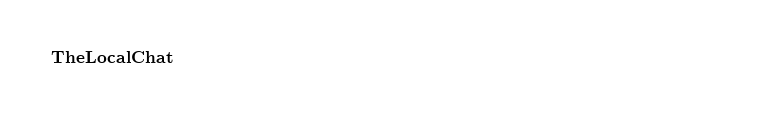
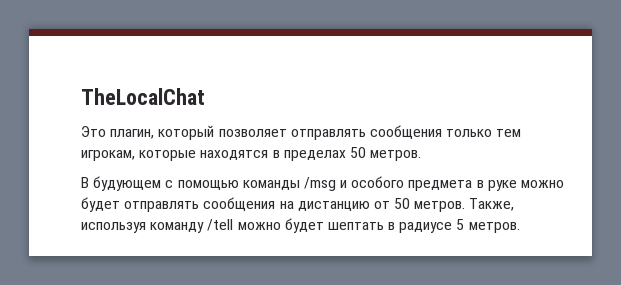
+ Это плагин, который позволяет отправлять сообщения только тем игрокам, которые находятся в пределах 50 метров.
+ В будующем с помощью команды /msg и особого предмета в руке можно будет отправлять сообщения на дистанцию от 50 метров. Также, используя команду /tell можно будет шептать в радиусе 5 метров.

